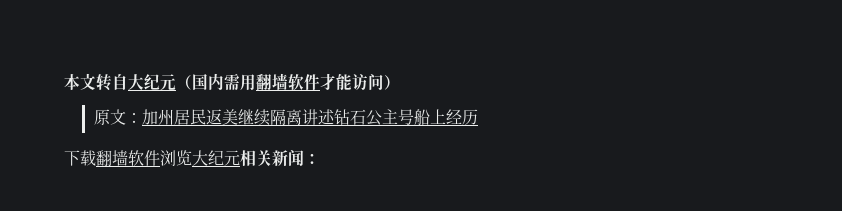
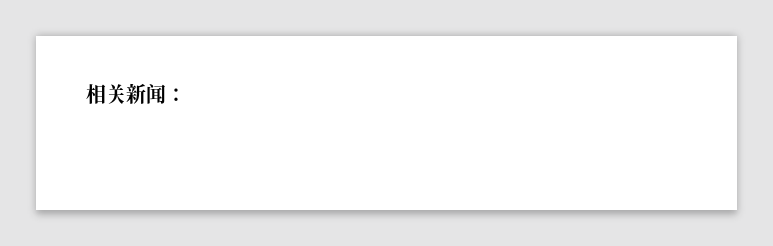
- 本文转自大纪元（国内需用翻墙软件才能访问）
- 原文：加州居民返美继续隔离讲述钻石公主号船上经历
- 下载翻墙软件浏览大纪元相关新闻：
+ 相关新闻：

